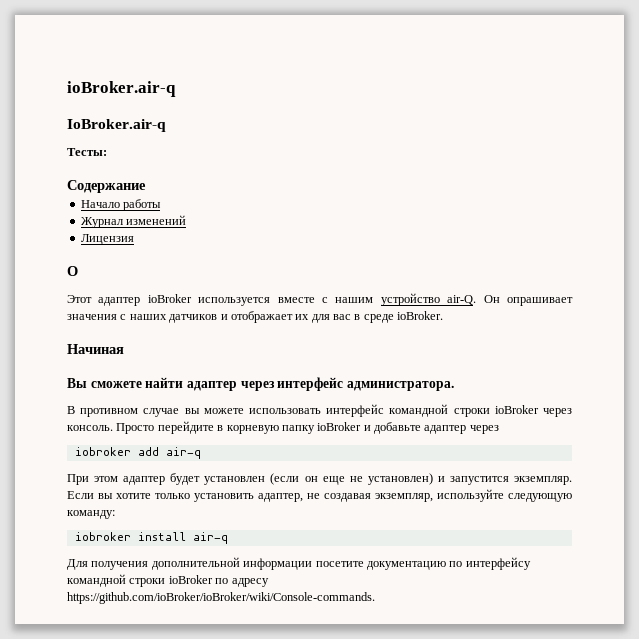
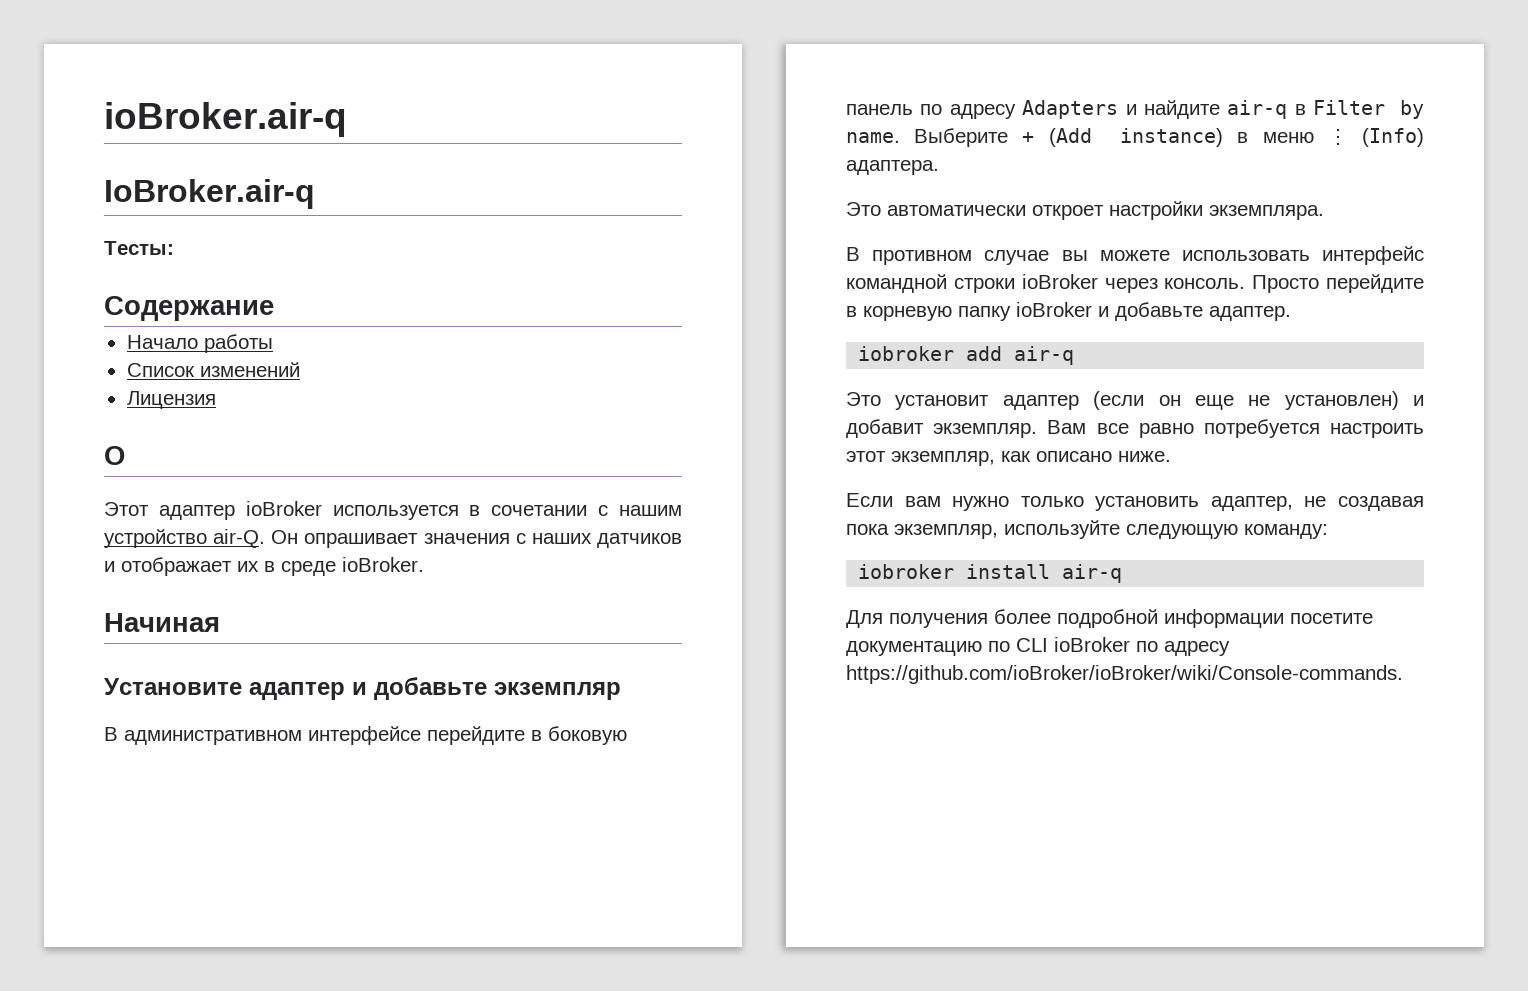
- Журнал изменений
+ Список изменений
- Этот адаптер ioBroker используется вместе с нашим устройство air-Q.
+ Этот адаптер ioBroker используется в сочетании с нашим устройство air-Q.
- Он опрашивает значения с наших датчиков и отображает их для вас в среде ioBroker.
+ Он опрашивает значения с наших датчиков и отображает их в среде ioBroker.
- Вы сможете найти адаптер через интерфейс администратора.
+ Установите адаптер и добавьте экземпляр
+ В административном интерфейсе перейдите в боковую панель по адресу Adapters и найдите air-q в Filter by name. Выберите + (Add instance) в меню ⋮ (Info) адаптера.
+ Это автоматически откроет настройки экземпляра.
- Просто перейдите в корневую папку ioBroker и добавьте адаптер через
+ Просто перейдите в корневую папку ioBroker и добавьте адаптер.
- При этом адаптер будет установлен (если он еще не установлен) и запустится экземпляр. Если вы хотите только установить адаптер, не создавая экземпляр, используйте следующую команду:
+ Это установит адаптер (если он еще не установлен) и добавит экземпляр. Вам все равно потребуется настроить этот экземпляр, как описано ниже.
+ Если вам нужно только установить адаптер, не создавая пока экземпляр, используйте следующую команду:
- Для получения дополнительной информации посетите документацию по интерфейсу командной строки ioBroker по адресу https://github.com/ioBroker/ioBroker/wiki/Console-commands.
+ Для получения более подробной информации посетите документацию по CLI ioBroker по адресу https://github.com/ioBroker/ioBroker/wiki/Console-commands.

